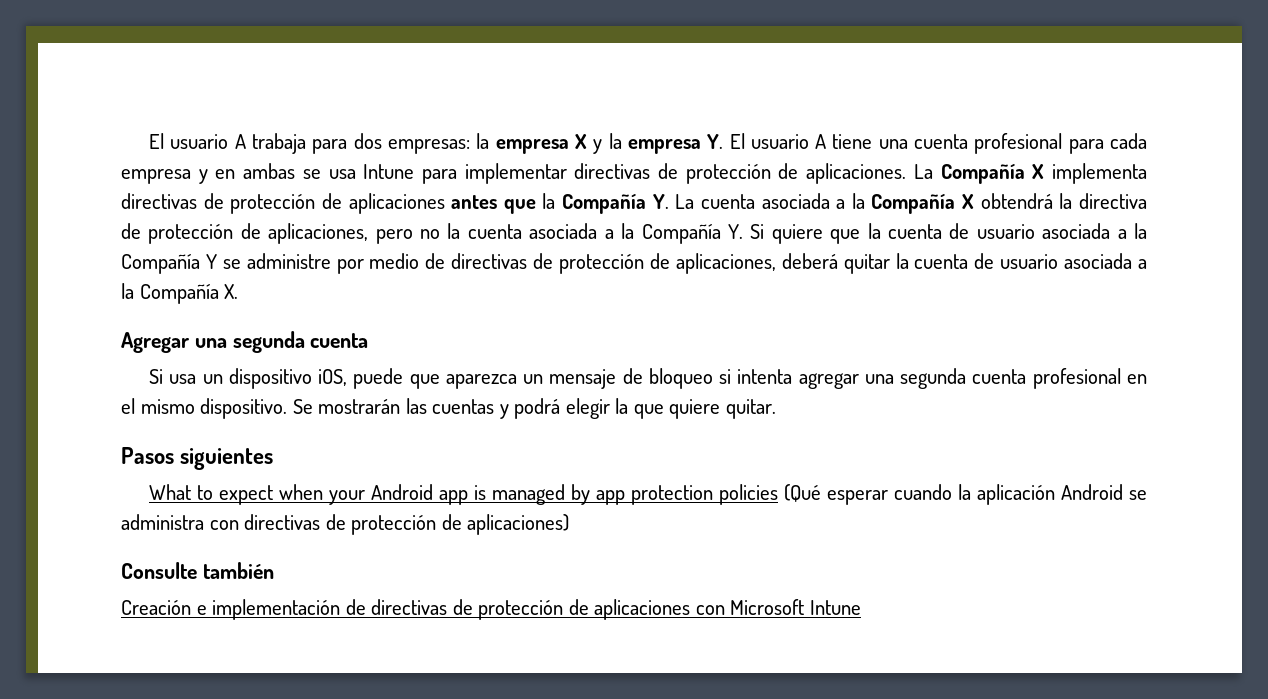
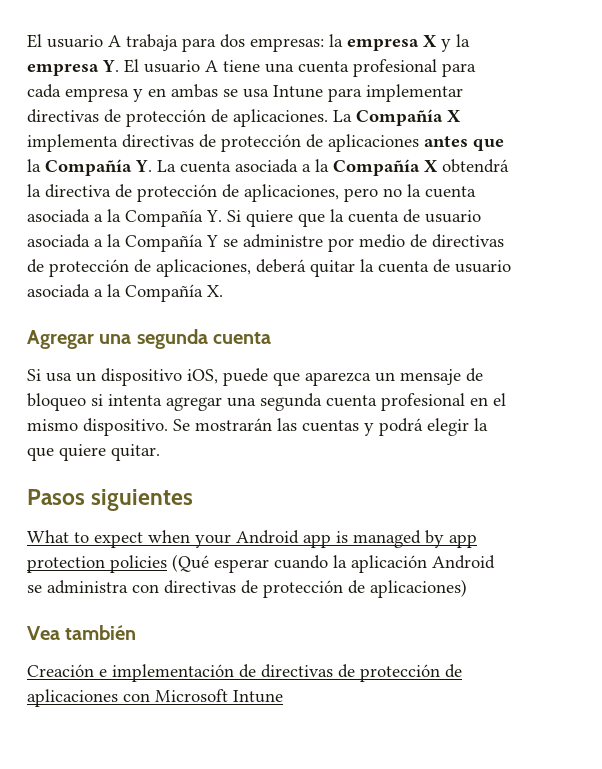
- Consulte también
+ Vea también

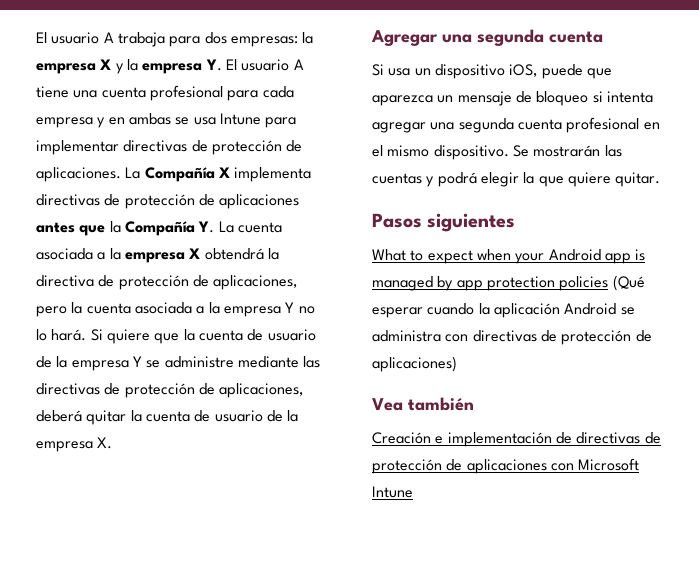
- La Compañía X implementa directivas de protección de aplicaciones antes que la Compañía Y. La cuenta asociada a la Compañía X obtendrá la directiva de protección de aplicaciones, pero no la cuenta asociada a la Compañía Y. Si quiere que la cuenta de usuario asociada a la Compañía Y se administre por medio de directivas de protección de aplicaciones, deberá quitar la cuenta de usuario asociada a la Compañía X.
+ La Compañía X implementa directivas de protección de aplicaciones antes que la Compañía Y. La cuenta asociada a la empresa X obtendrá la directiva de protección de aplicaciones, pero la cuenta asociada a la empresa Y no lo hará. Si quiere que la cuenta de usuario de la empresa Y se administre mediante las directivas de protección de aplicaciones, deberá quitar la cuenta de usuario de la empresa X.

